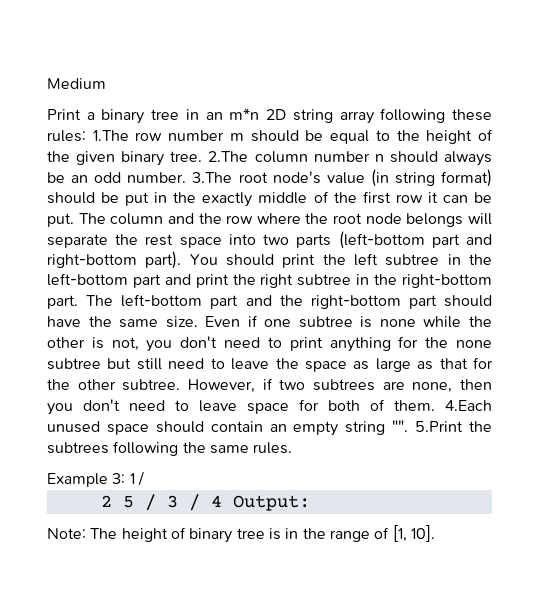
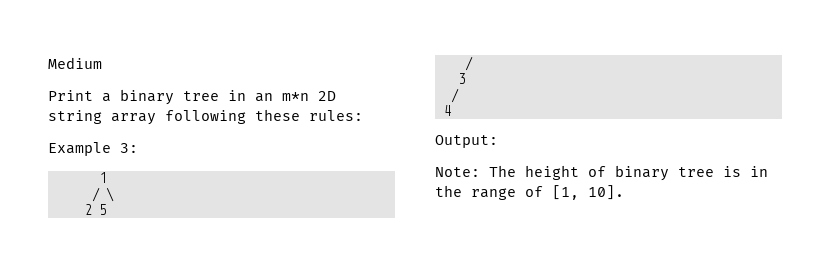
- Print a binary tree in an m*n 2D string array following these rules: 1.The row number m should be equal to the height of the given binary tree. 2.The column number n should always be an odd number. 3.The root node's value (in string format) should be put in the exactly middle of the first row it can be put. The column and the row where the root node belongs will separate the rest space into two parts (left-bottom part and right-bottom part). You should print the left subtree in the left-bottom part and print the right subtree in the right-bottom part. The left-bottom part and the right-bottom part should have the same size. Even if one subtree is none while the other is not, you don't need to print anything for the none subtree but still need to leave the space as large as that for the other subtree. However, if two subtrees are none, then you don't need to leave space for both of them. 4.Each unused space should contain an empty string "". 5.Print the subtrees following the same rules.
+ Print a binary tree in an m*n 2D string array following these rules:
- Example 3: 1 /
+ Example 3:
+ 1
+ / \
- 2 5 / 3 / 4 Output:
+ 2 5
+ /
+ 3
+ /
+ 4
+ Output:

